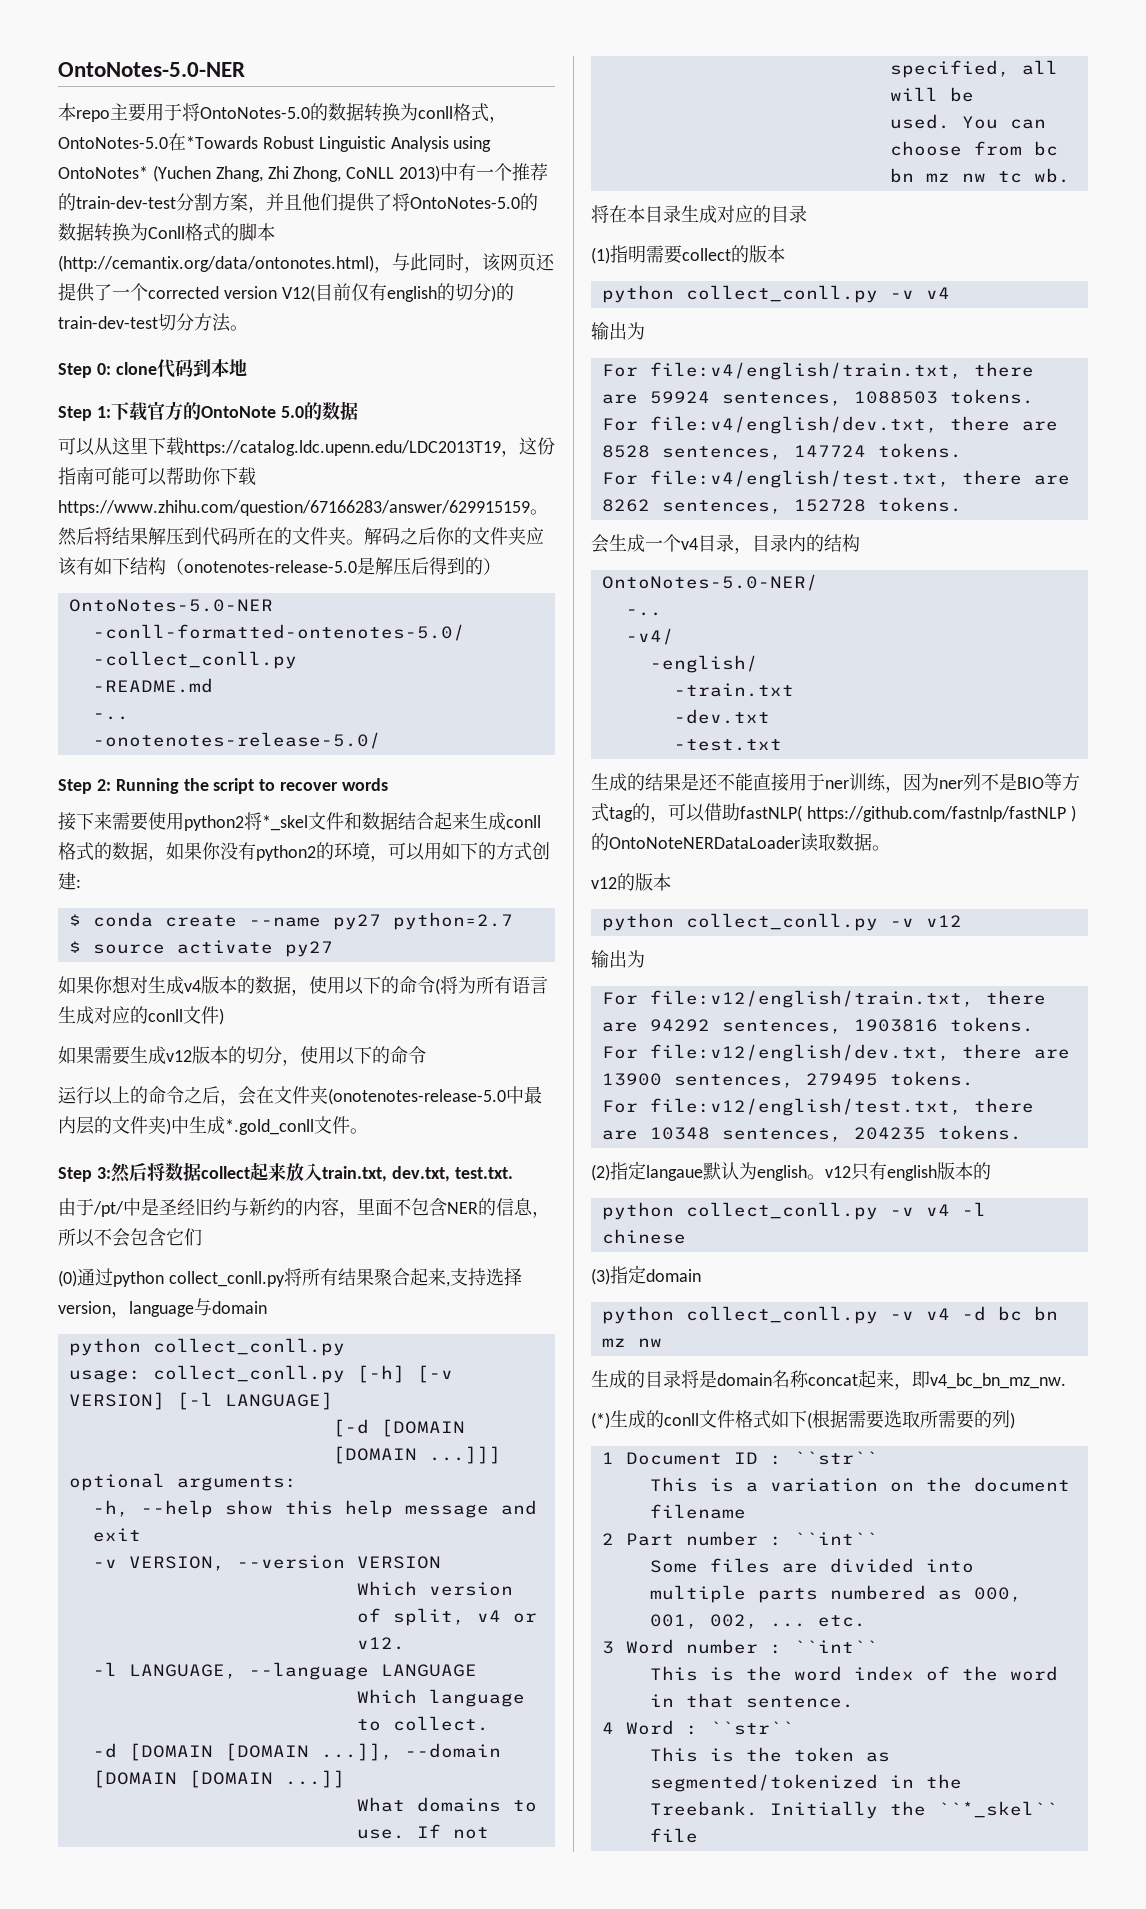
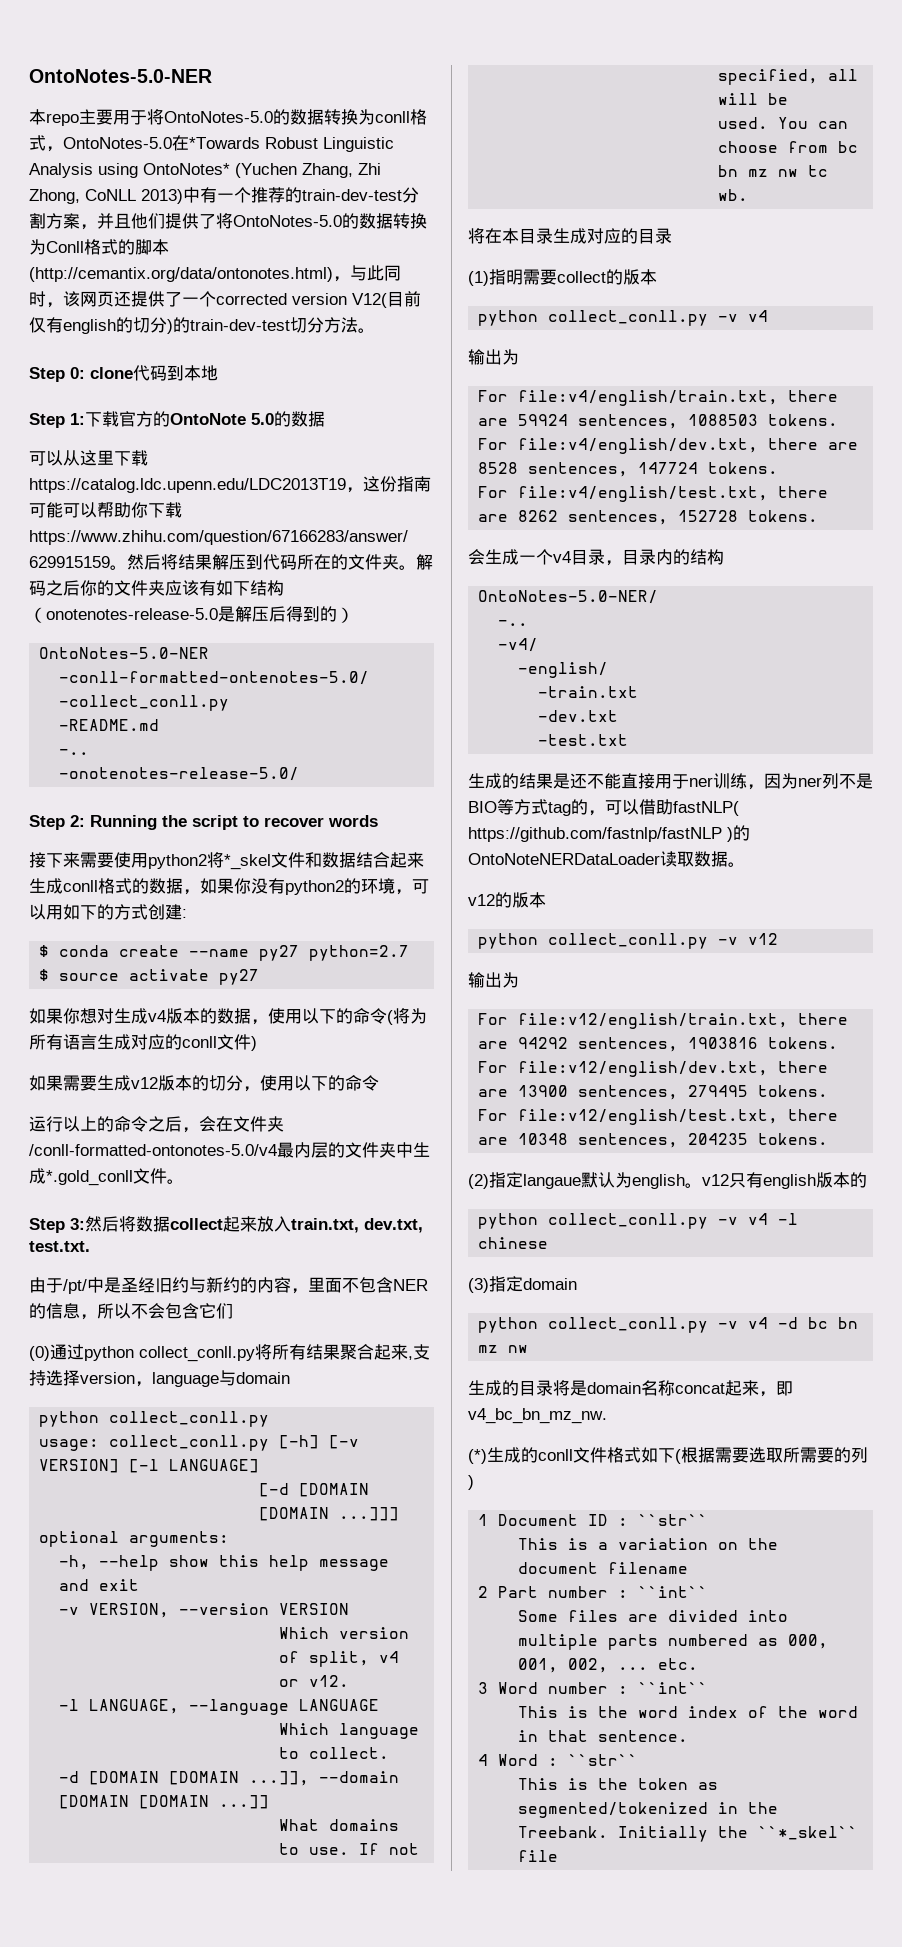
- 运行以上的命令之后，会在文件夹(onotenotes-release-5.0中最内层的文件夹)中生成*.gold_conll文件。
+ 运行以上的命令之后，会在文件夹/conll-formatted-ontonotes-5.0/v4最内层的文件夹中生成*.gold_conll文件。

